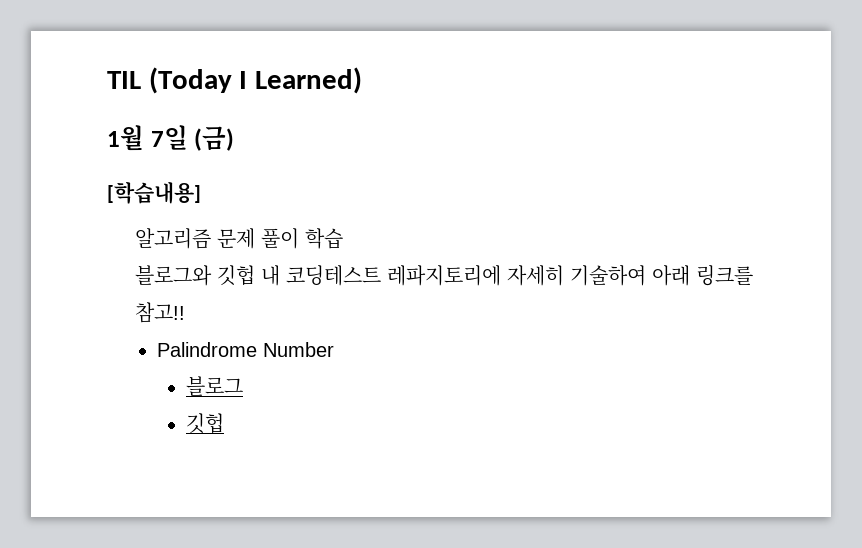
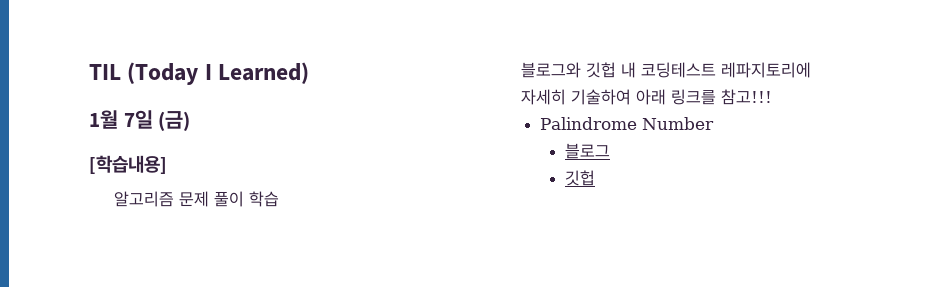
- 블로그와 깃헙 내 코딩테스트 레파지토리에 자세히 기술하여 아래 링크를 참고!!
+ 블로그와 깃헙 내 코딩테스트 레파지토리에 자세히 기술하여 아래 링크를 참고!!!

